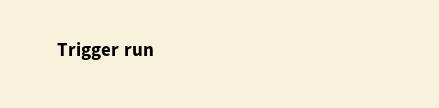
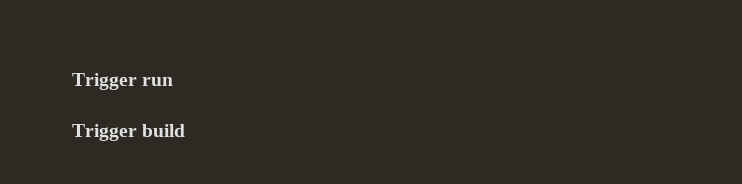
+ Trigger build

